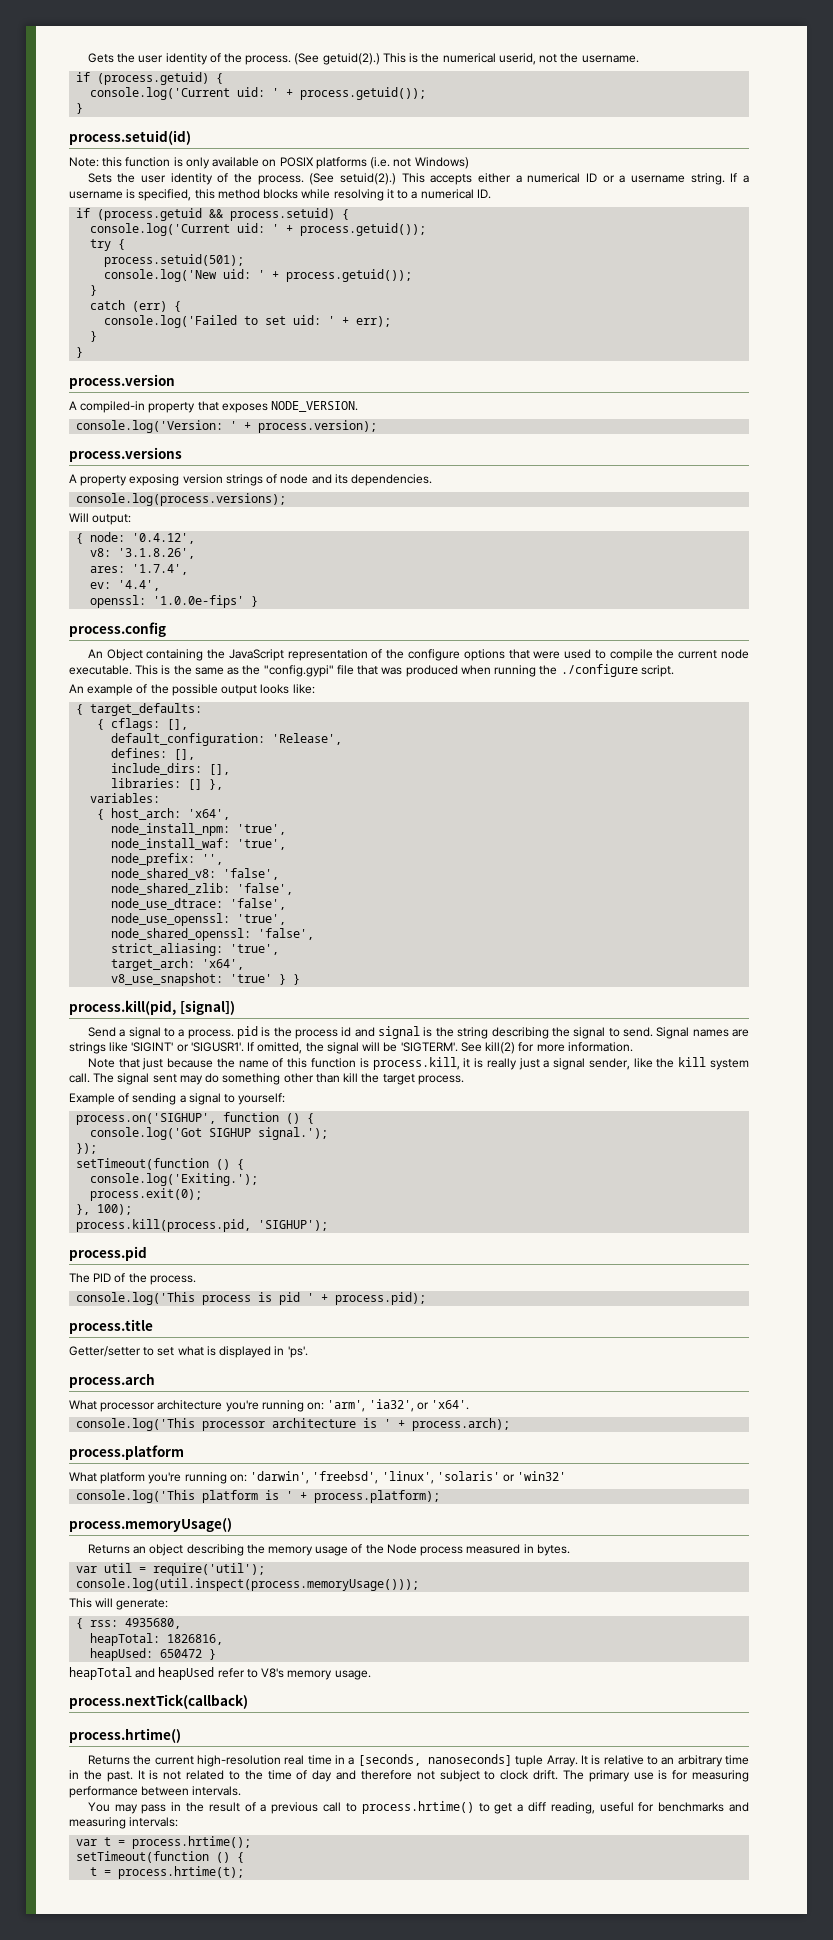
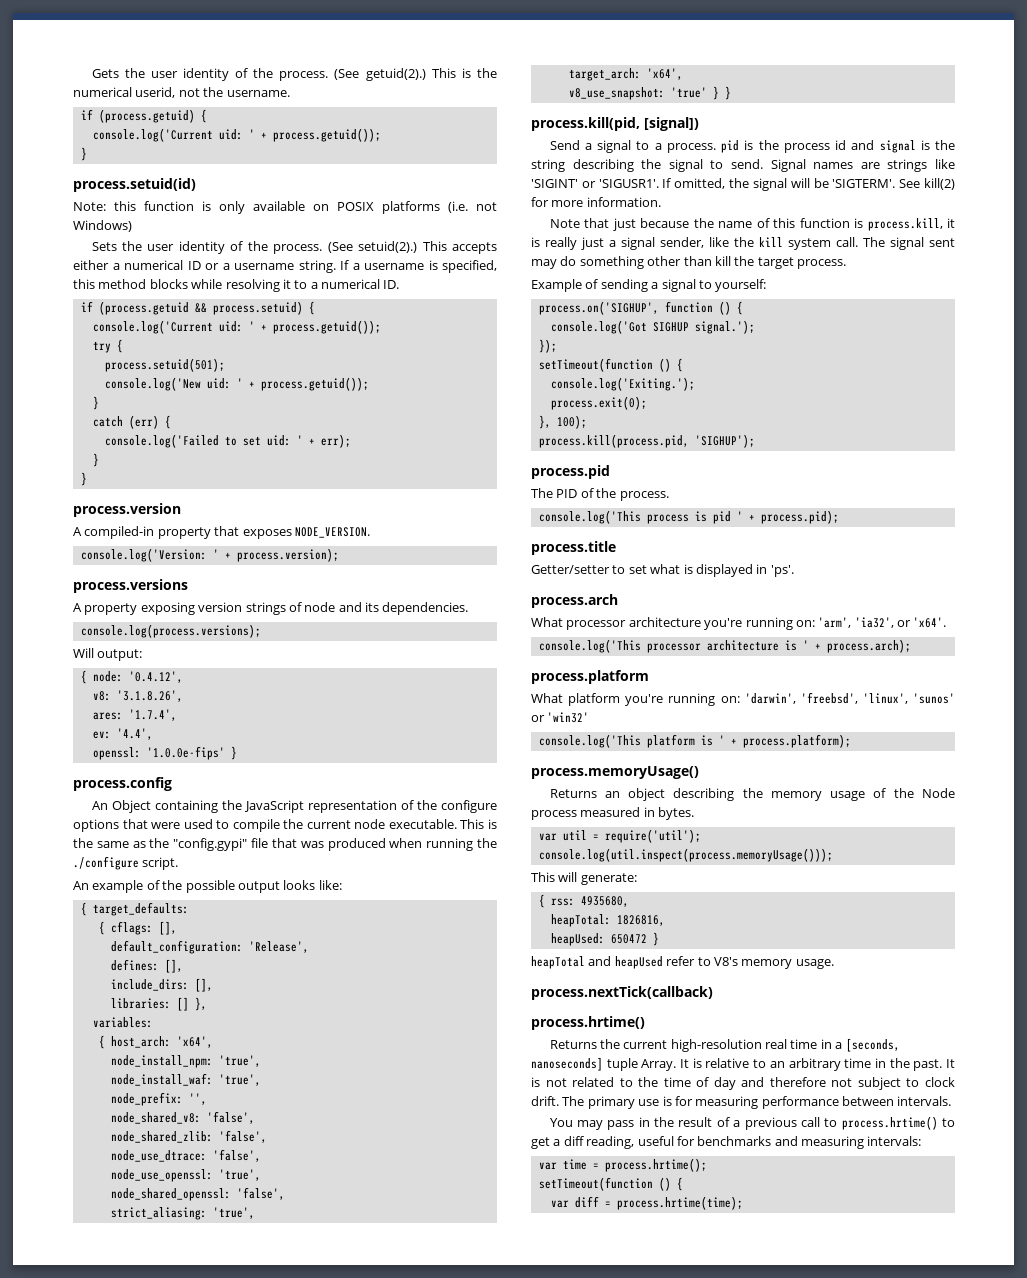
- What platform you're running on: 'darwin', 'freebsd', 'linux', 'solaris' or 'win32'
+ What platform you're running on: 'darwin', 'freebsd', 'linux', 'sunos' or 'win32'
- var t = process.hrtime();
+ var time = process.hrtime();
- t = process.hrtime(t);
+ var diff = process.hrtime(time);

